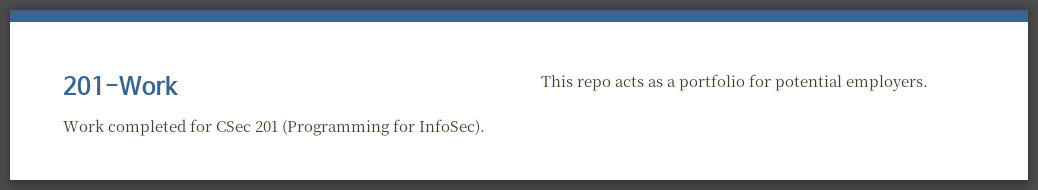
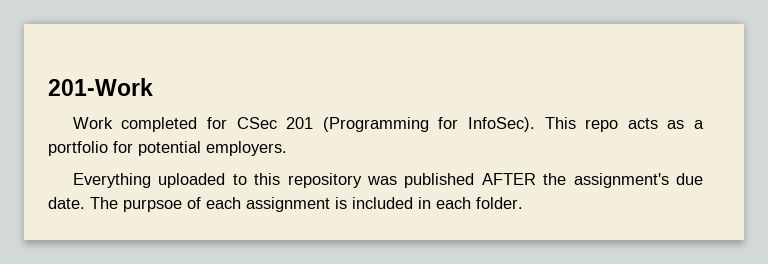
+ Everything uploaded to this repository was published AFTER the assignment's due date. The purpsoe of each assignment is included in each folder.

